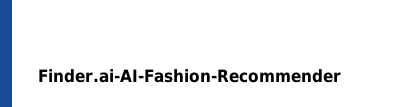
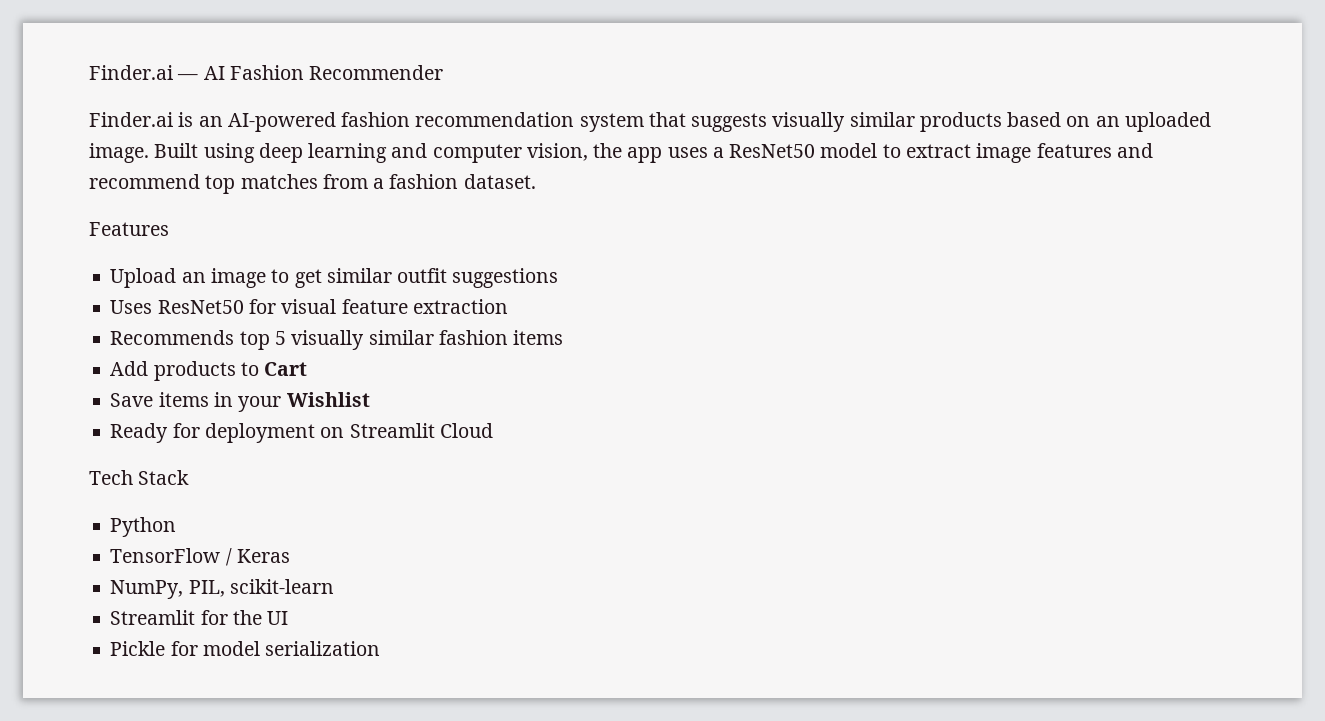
- Finder.ai-AI-Fashion-Recommender
+ Finder.ai — AI Fashion Recommender
+ Finder.ai is an AI-powered fashion recommendation system that suggests visually similar products based on an uploaded image. Built using deep learning and computer vision, the app uses a ResNet50 model to extract image features and recommend top matches from a fashion dataset.
+ Features
+ Upload an image to get similar outfit suggestions
+ Uses ResNet50 for visual feature extraction
+ Recommends top 5 visually similar fashion items
+ Add products to Cart
+ Save items in your Wishlist
+ Ready for deployment on Streamlit Cloud
+ Tech Stack
+ Python
+ TensorFlow / Keras
+ NumPy, PIL, scikit-learn
+ Streamlit for the UI
+ Pickle for model serialization

